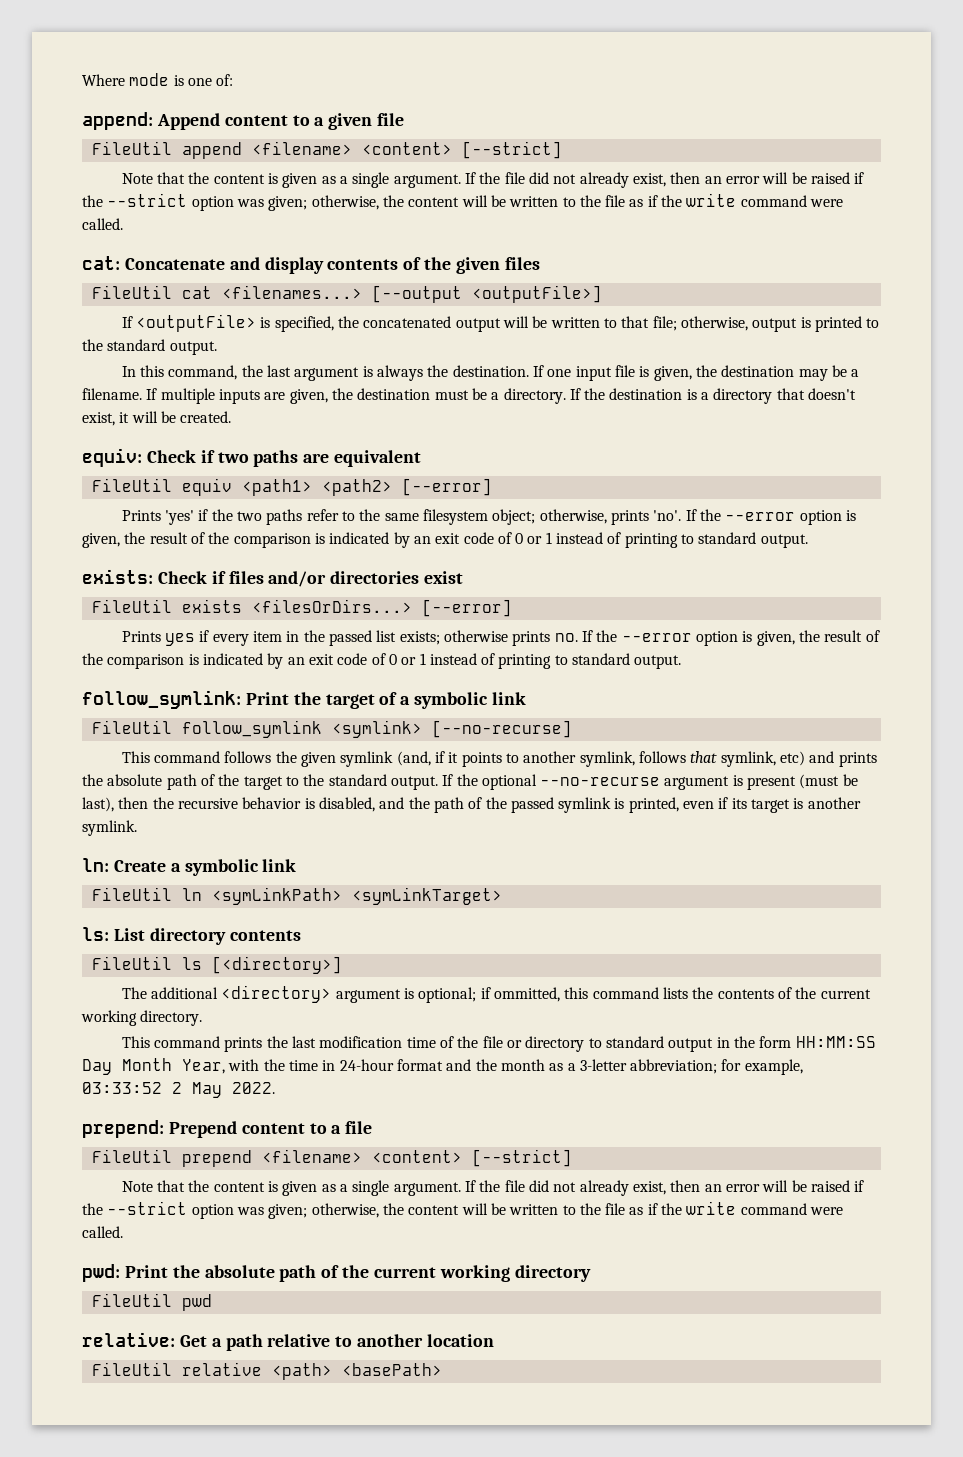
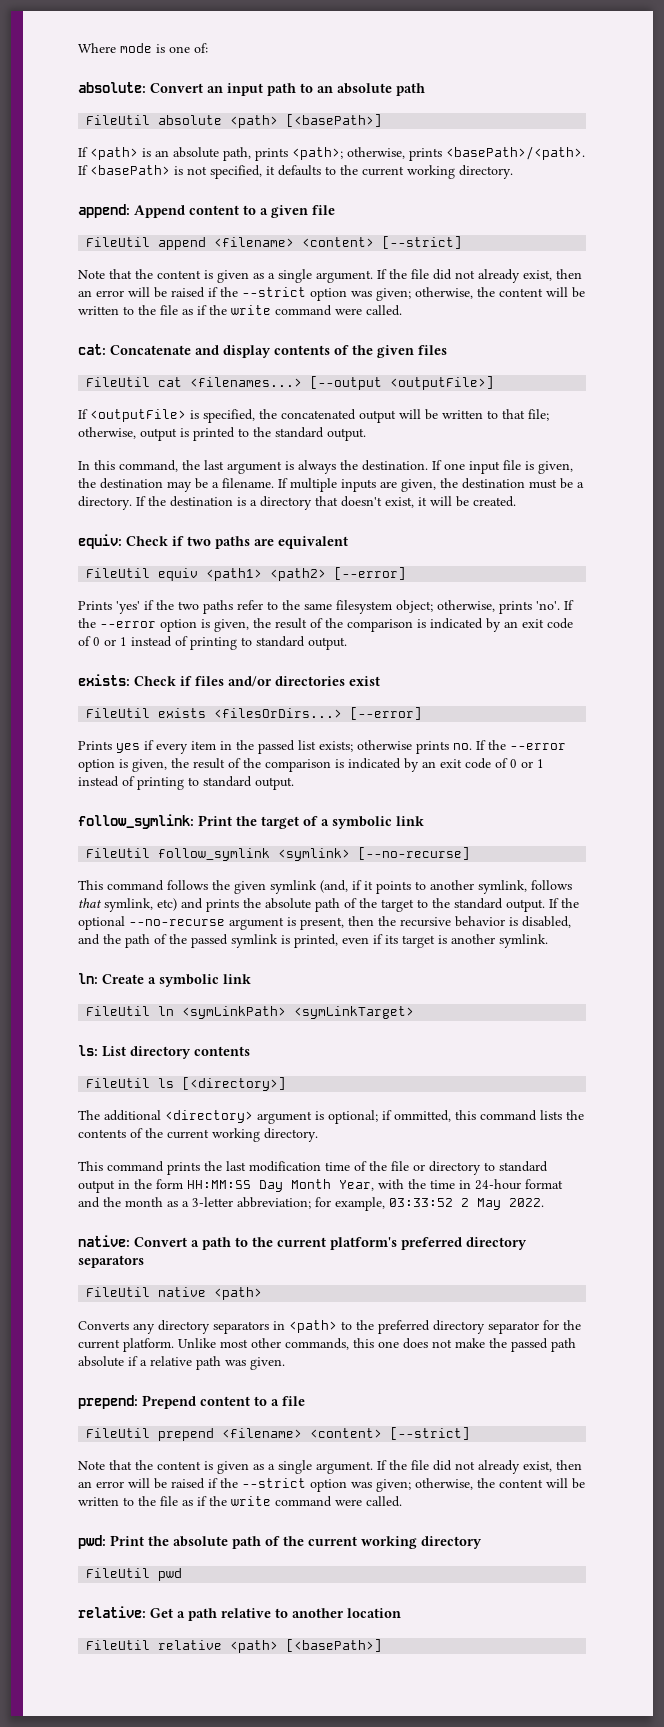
+ absolute: Convert an input path to an absolute path
+ FileUtil absolute <path> [<basePath>]
+ If <path> is an absolute path, prints <path>; otherwise, prints <basePath>/<path>. If <basePath> is not specified, it defaults to the current working directory.
- If the optional --no-recurse argument is present (must be last), then the recursive behavior is disabled, and the path of the passed symlink is printed, even if its target is another symlink.
+ If the optional --no-recurse argument is present, then the recursive behavior is disabled, and the path of the passed symlink is printed, even if its target is another symlink.
+ native: Convert a path to the current platform's preferred directory separators
+ FileUtil native <path>
+ Converts any directory separators in <path> to the preferred directory separator for the current platform. Unlike most other commands, this one does not make the passed path absolute if a relative path was given.
- FileUtil relative <path> <basePath>
+ FileUtil relative <path> [<basePath>]

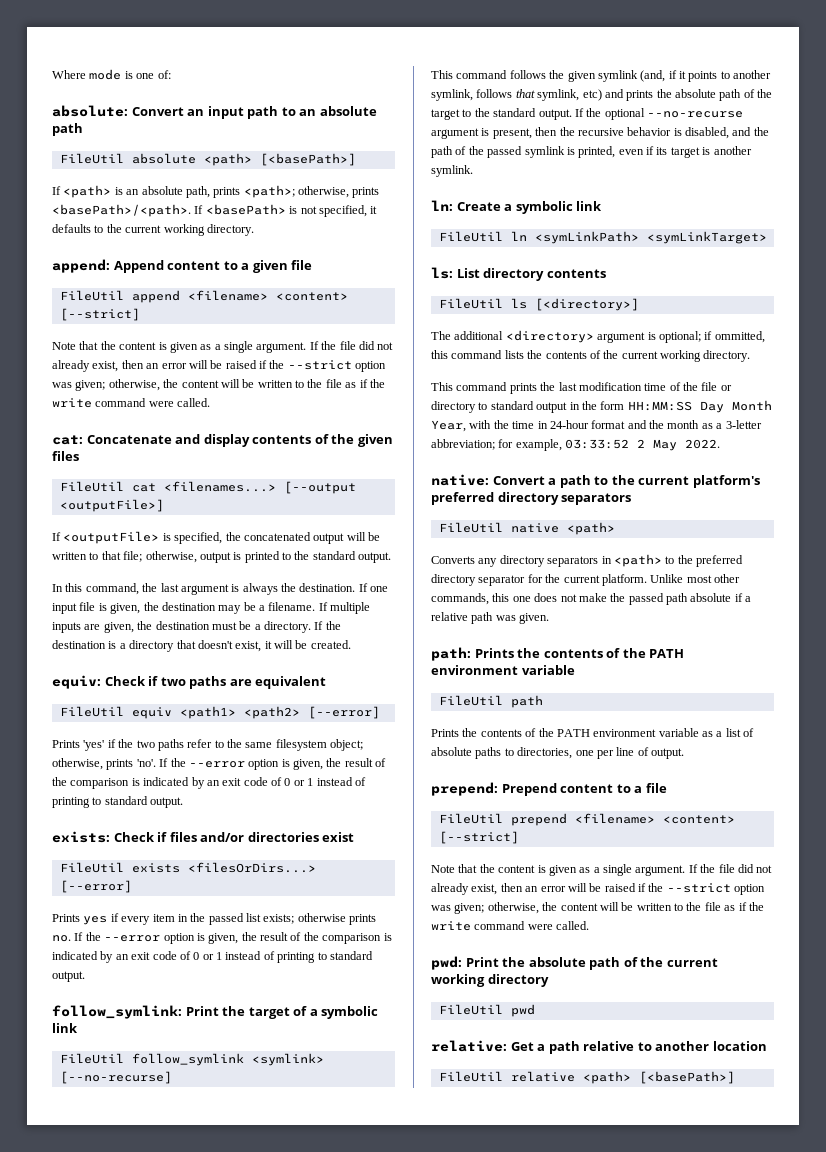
+ path: Prints the contents of the PATH environment variable
+ FileUtil path
+ Prints the contents of the PATH environment variable as a list of absolute paths to directories, one per line of output.

